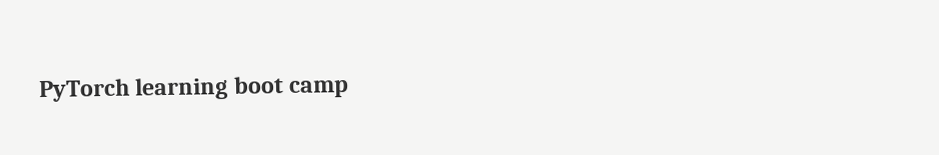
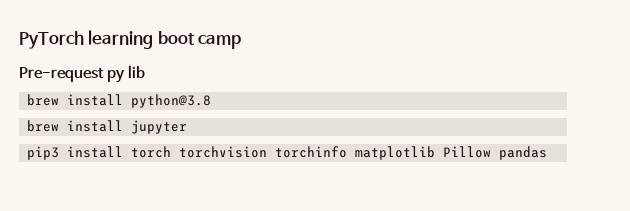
+ Pre-request py lib
+ brew install python@3.8
+ brew install jupyter
+ pip3 install torch torchvision torchinfo matplotlib Pillow pandas

